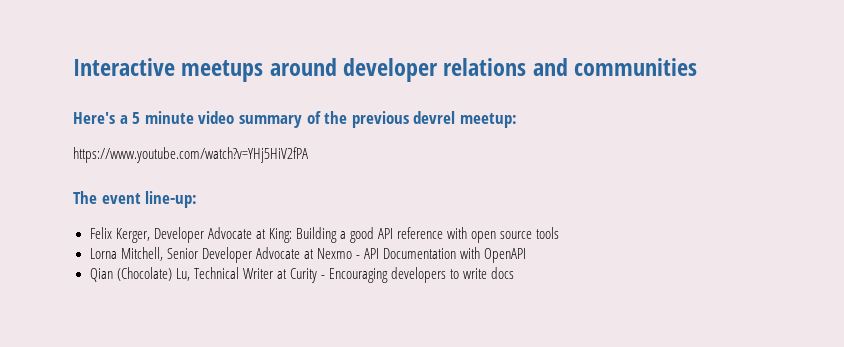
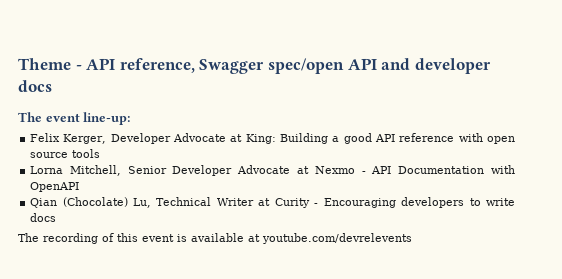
- Interactive meetups around developer relations and communities
- Here's a 5 minute video summary of the previous devrel meetup:
- https://www.youtube.com/watch?v=YHj5HiV2fPA
+ Theme - API reference, Swagger spec/open API and developer docs
+ The recording of this event is available at youtube.com/devrelevents

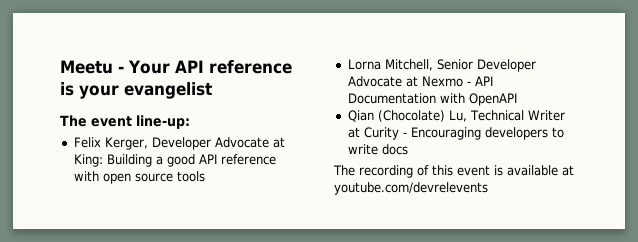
- Theme - API reference, Swagger spec/open API and developer docs
+ Meetu - Your API reference is your evangelist

